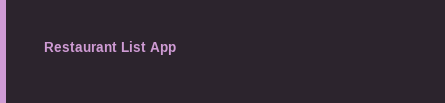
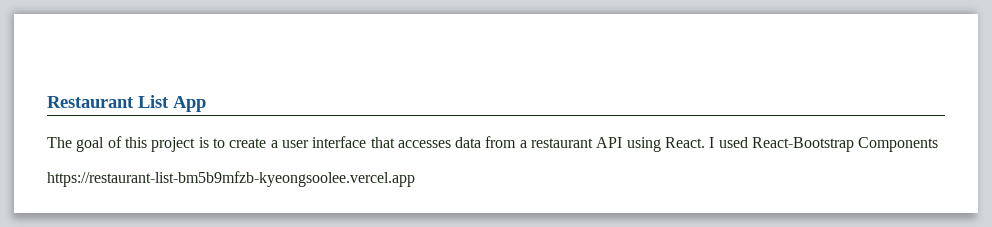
+ The goal of this project is to create a user interface that accesses data from a restaurant API using React. I used React-Bootstrap Components
+ https://restaurant-list-bm5b9mfzb-kyeongsoolee.vercel.app

